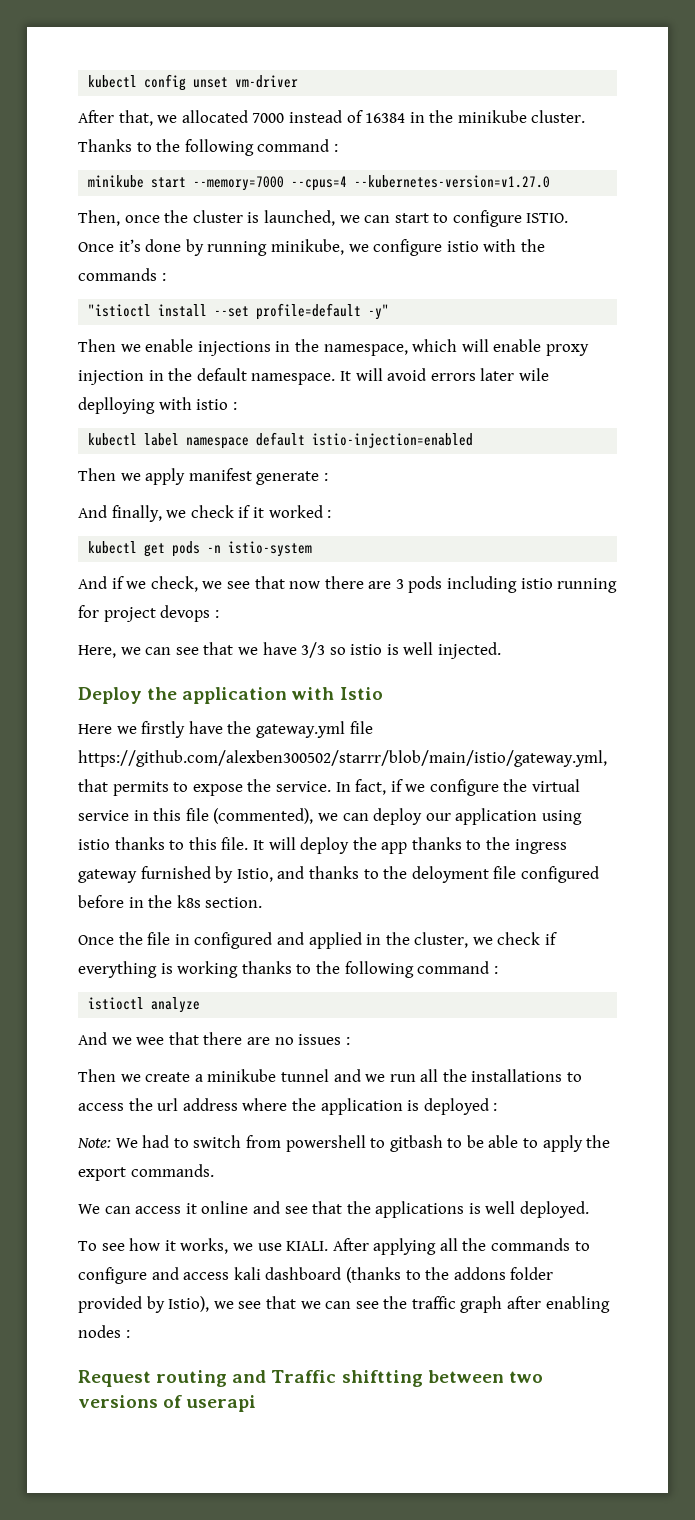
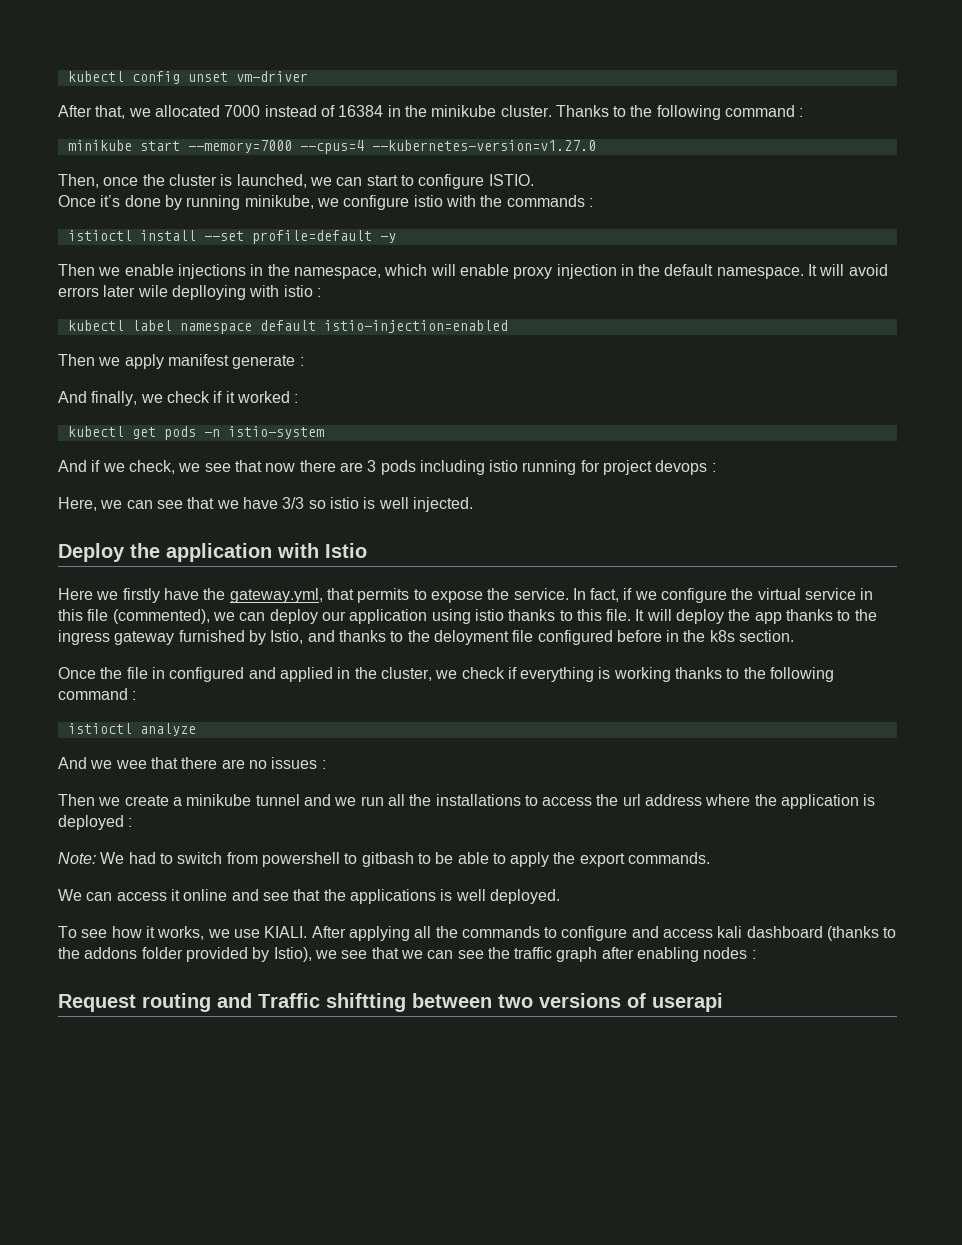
- "istioctl install --set profile=default -y"
+ istioctl install --set profile=default -y
- Here we firstly have the gateway.yml file https://github.com/alexben300502/starrr/blob/main/istio/gateway.yml, that permits to expose the service.
+ Here we firstly have the gateway.yml, that permits to expose the service.

